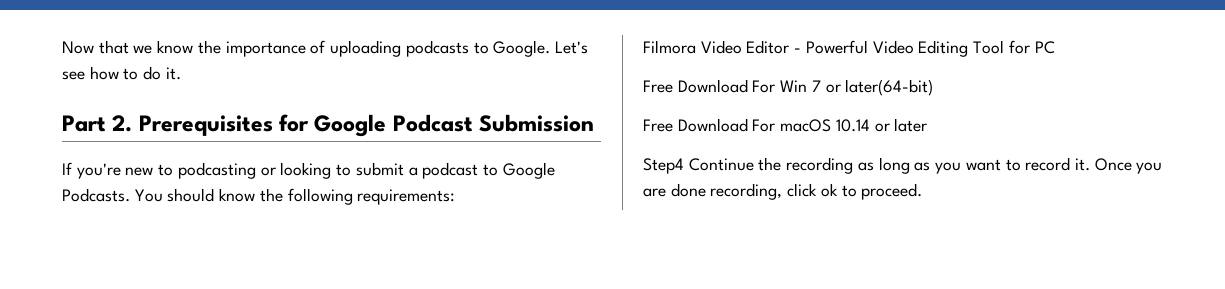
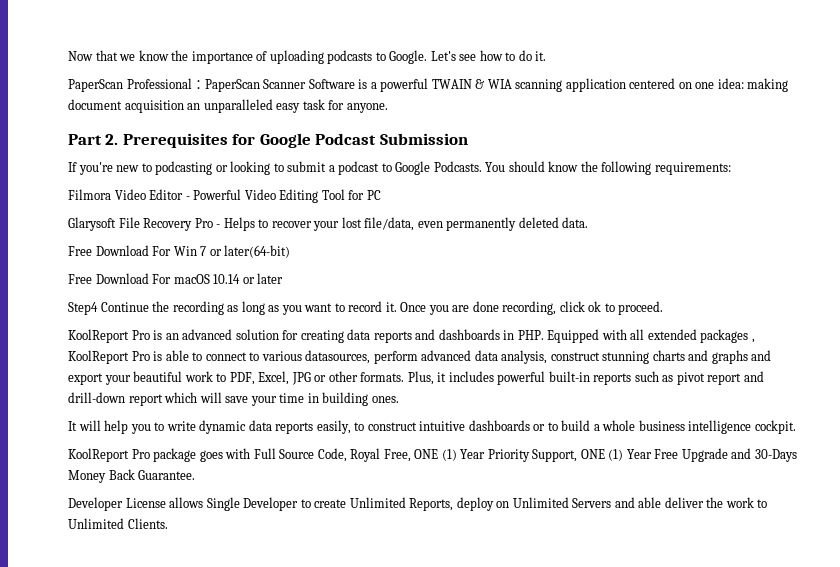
+ PaperScan Professional：PaperScan Scanner Software is a powerful TWAIN & WIA scanning application centered on one idea: making document acquisition an unparalleled easy task for anyone.
+ Glarysoft File Recovery Pro - Helps to recover your lost file/data, even permanently deleted data.
+ KoolReport Pro is an advanced solution for creating data reports and dashboards in PHP. Equipped with all extended packages , KoolReport Pro is able to connect to various datasources, perform advanced data analysis, construct stunning charts and graphs and export your beautiful work to PDF, Excel, JPG or other formats. Plus, it includes powerful built-in reports such as pivot report and drill-down report which will save your time in building ones.
+ It will help you to write dynamic data reports easily, to construct intuitive dashboards or to build a whole business intelligence cockpit.
+ KoolReport Pro package goes with Full Source Code, Royal Free, ONE (1) Year Priority Support, ONE (1) Year Free Upgrade and 30-Days Money Back Guarantee.
+ Developer License allows Single Developer to create Unlimited Reports, deploy on Unlimited Servers and able deliver the work to Unlimited Clients.

